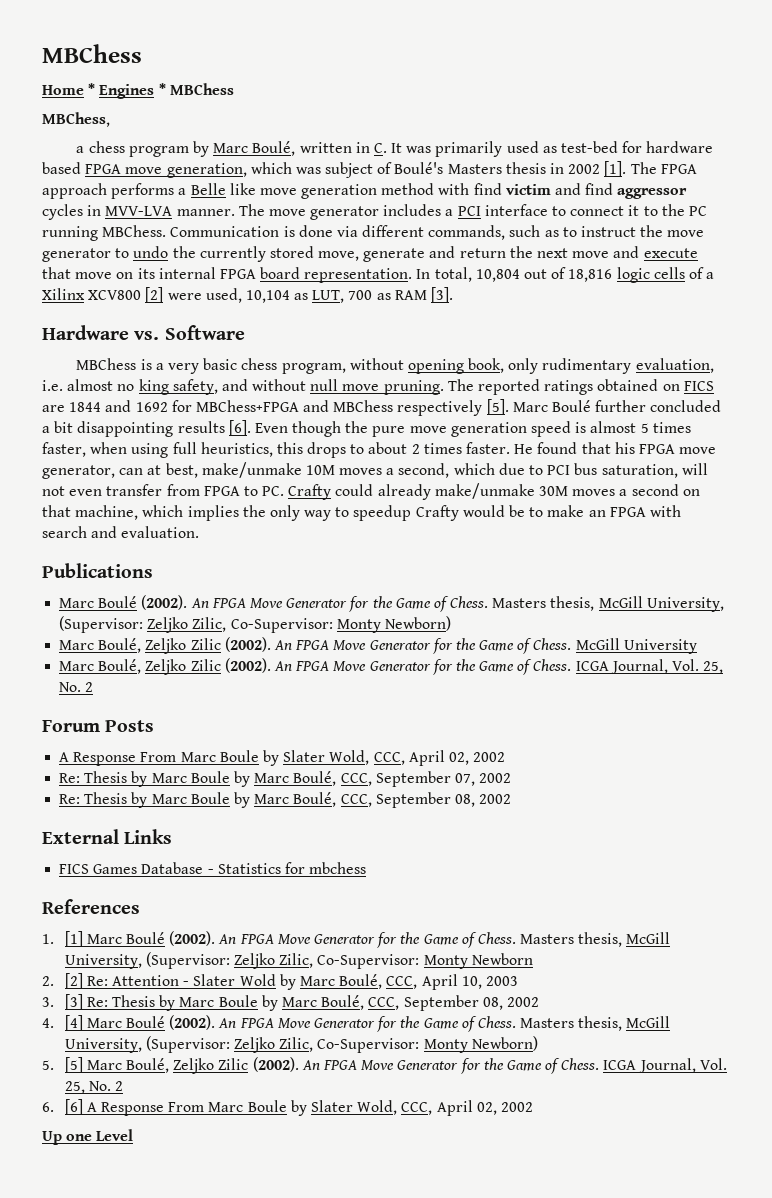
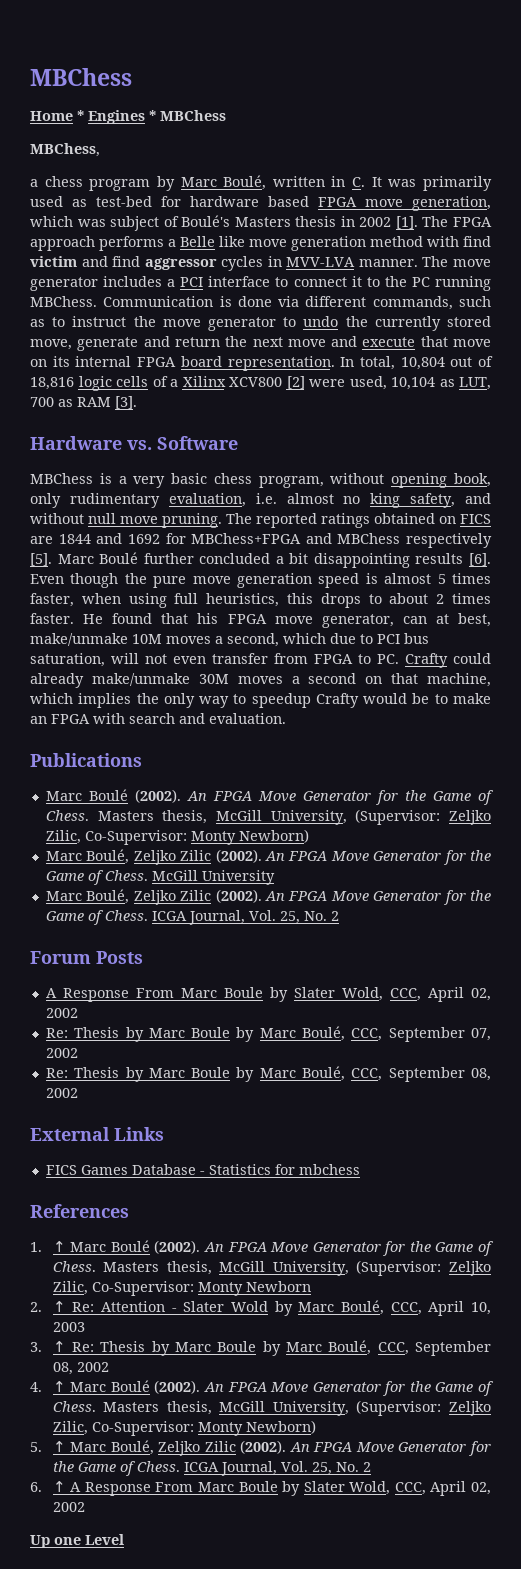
- 1. [1] Marc Boulé (2002).
+ 1. ↑ Marc Boulé (2002).
- 2. [2] Re: Attention - Slater Wold by Marc Boulé, CCC, April 10, 2003
+ 2. ↑ Re: Attention - Slater Wold by Marc Boulé, CCC, April 10, 2003
- 3. [3] Re: Thesis by Marc Boule by Marc Boulé, CCC, September 08, 2002
+ 3. ↑ Re: Thesis by Marc Boule by Marc Boulé, CCC, September 08, 2002
- 4. [4] Marc Boulé (2002).
+ 4. ↑ Marc Boulé (2002).
- 5. [5] Marc Boulé, Zeljko Zilic (2002).
+ 5. ↑ Marc Boulé, Zeljko Zilic (2002).
- 6. [6] A Response From Marc Boule by Slater Wold, CCC, April 02, 2002
+ 6. ↑ A Response From Marc Boule by Slater Wold, CCC, April 02, 2002

